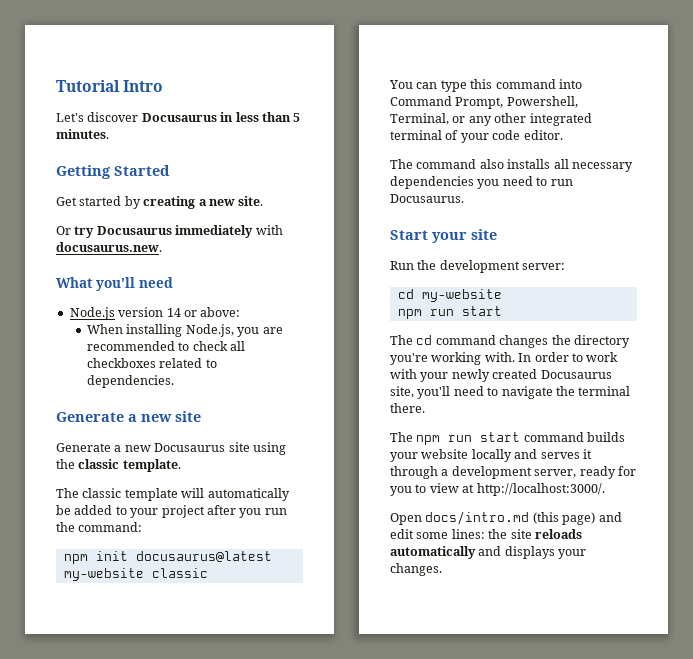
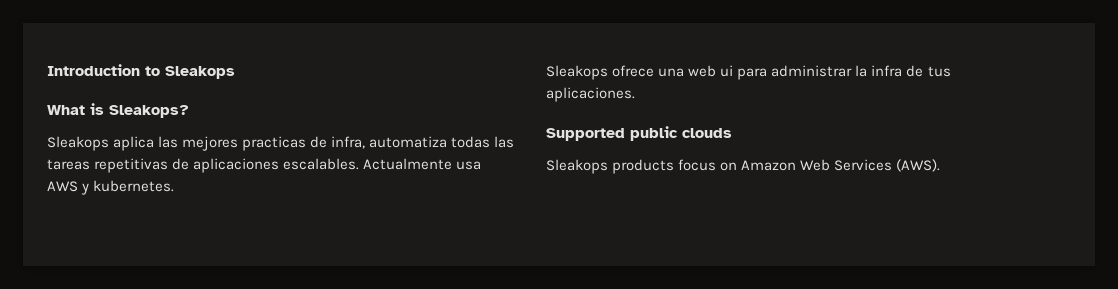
- Tutorial Intro
- Let's discover Docusaurus in less than 5 minutes.
- Getting Started
- Get started by creating a new site.
- Or try Docusaurus immediately with docusaurus.new.
- What you'll need
- Node.js version 14 or above:
- When installing Node.js, you are recommended to check all checkboxes related to dependencies.
- Generate a new site
- Generate a new Docusaurus site using the classic template.
- The classic template will automatically be added to your project after you run the command:
- npm init docusaurus@latest my-website classic
- You can type this command into Command Prompt, Powershell, Terminal, or any other integrated terminal of your code editor.
- The command also installs all necessary dependencies you need to run Docusaurus.
- Start your site
- Run the development server:
- cd my-website
- npm run start
- The cd command changes the directory you're working with. In order to work with your newly created Docusaurus site, you'll need to navigate the terminal there.
- The npm run start command builds your website locally and serves it through a development server, ready for you to view at http://localhost:3000/.
- Open docs/intro.md (this page) and edit some lines: the site reloads automatically and displays your changes.
+ Introduction to Sleakops
+ What is Sleakops?
+ Sleakops aplica las mejores practicas de infra, automatiza todas las tareas repetitivas de aplicaciones escalables. Actualmente usa AWS y kubernetes.
+ Sleakops ofrece una web ui para administrar la infra de tus aplicaciones.
+ Supported public clouds
+ Sleakops products focus on Amazon Web Services (AWS).

